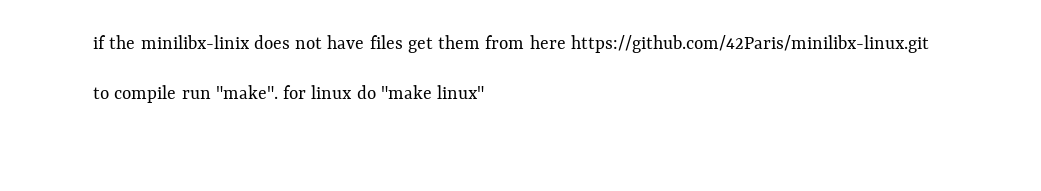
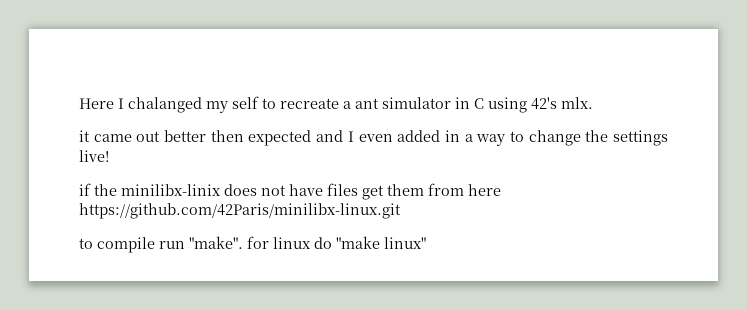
+ Here I chalanged my self to recreate a ant simulator in C using 42's mlx.
+ it came out better then expected and I even added in a way to change the settings live!

